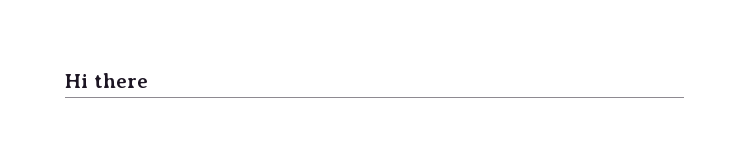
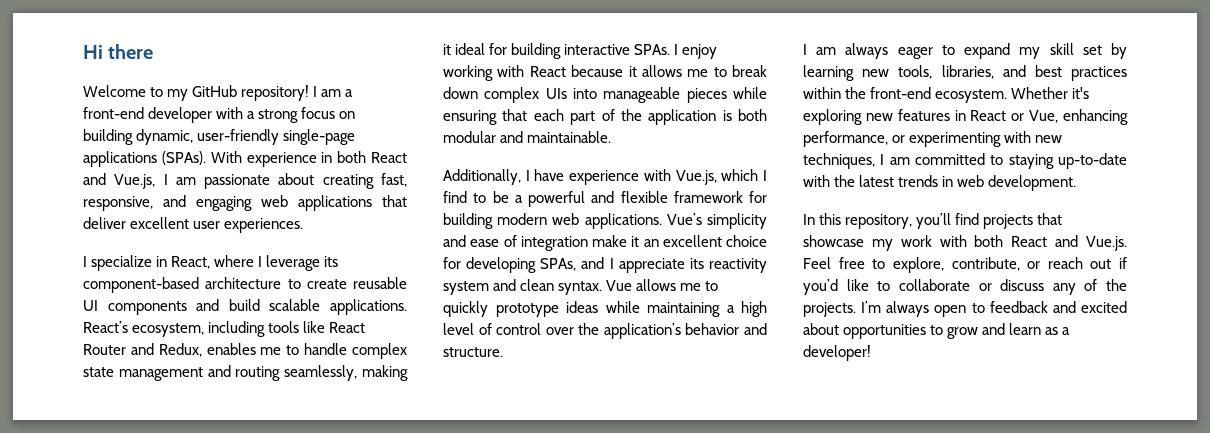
+ Welcome to my GitHub repository! I am a front-end developer with a strong focus on building dynamic, user-friendly single-page applications (SPAs). With experience in both React and Vue.js, I am passionate about creating fast, responsive, and engaging web applications that deliver excellent user experiences.
+ I specialize in React, where I leverage its component-based architecture to create reusable UI components and build scalable applications. React’s ecosystem, including tools like React Router and Redux, enables me to handle complex state management and routing seamlessly, making it ideal for building interactive SPAs. I enjoy working with React because it allows me to break down complex UIs into manageable pieces while ensuring that each part of the application is both modular and maintainable.
+ Additionally, I have experience with Vue.js, which I find to be a powerful and flexible framework for building modern web applications. Vue’s simplicity and ease of integration make it an excellent choice for developing SPAs, and I appreciate its reactivity system and clean syntax. Vue allows me to quickly prototype ideas while maintaining a high level of control over the application’s behavior and structure.
+ I am always eager to expand my skill set by learning new tools, libraries, and best practices within the front-end ecosystem. Whether it's exploring new features in React or Vue, enhancing performance, or experimenting with new techniques, I am committed to staying up-to-date with the latest trends in web development.
+ In this repository, you’ll find projects that showcase my work with both React and Vue.js. Feel free to explore, contribute, or reach out if you’d like to collaborate or discuss any of the projects. I’m always open to feedback and excited about opportunities to grow and learn as a developer!

